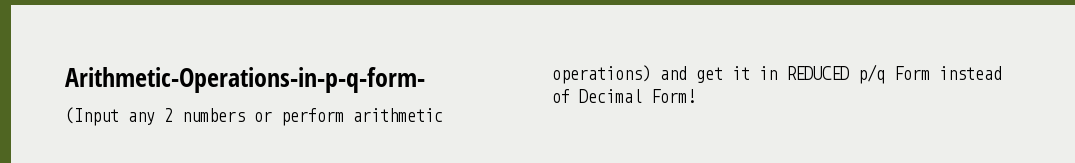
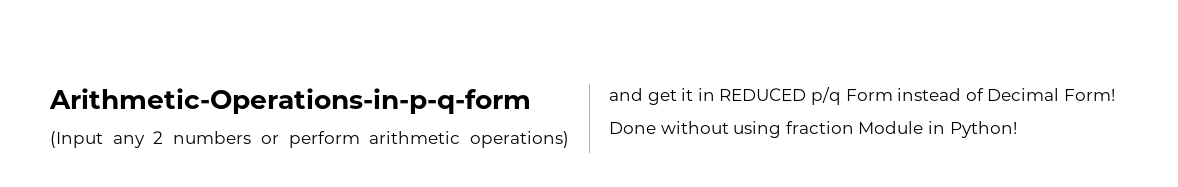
- Arithmetic-Operations-in-p-q-form-
+ Arithmetic-Operations-in-p-q-form
+ Done without using fraction Module in Python!

